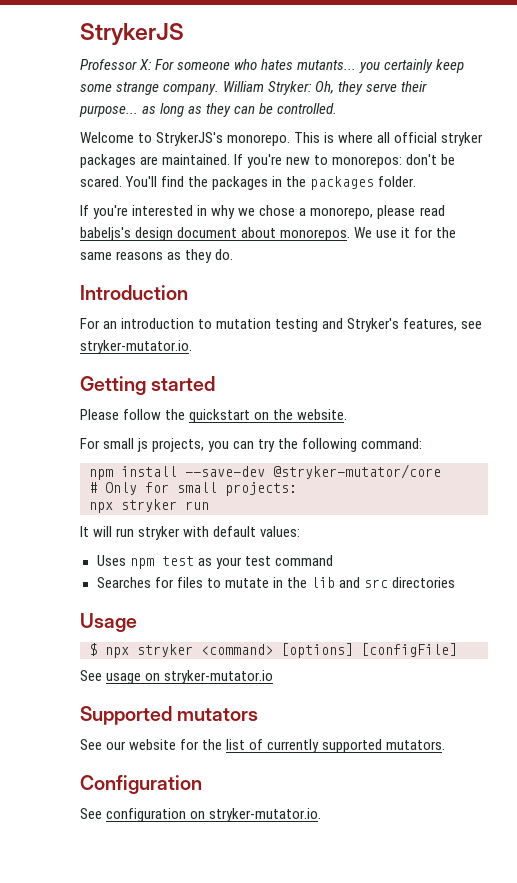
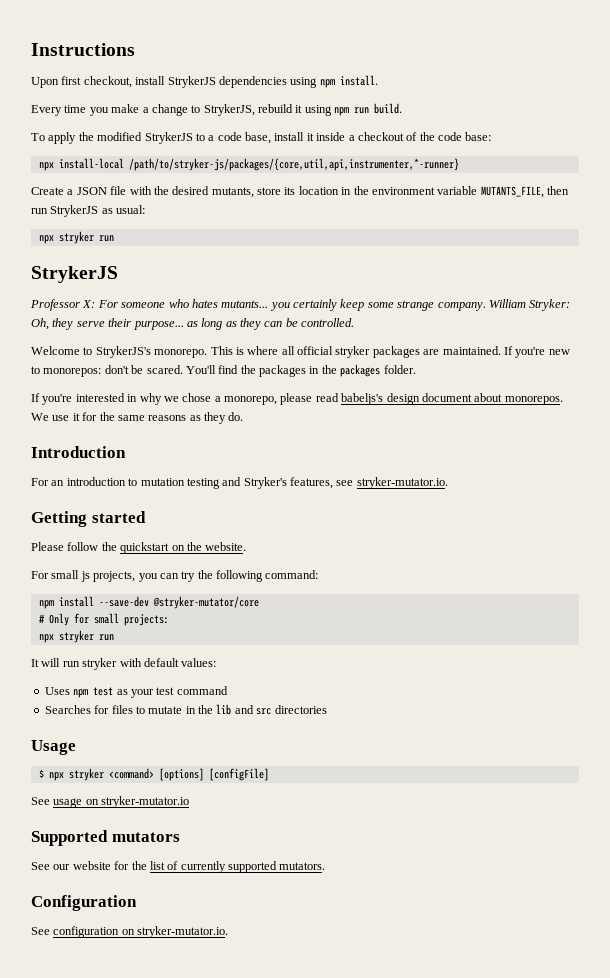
+ Instructions
+ Upon first checkout, install StrykerJS dependencies using npm install.
+ Every time you make a change to StrykerJS, rebuild it using npm run build.
+ To apply the modified StrykerJS to a code base, install it inside a checkout of the code base:
+ npx install-local /path/to/stryker-js/packages/{core,util,api,instrumenter,*-runner}
+ Create a JSON file with the desired mutants, store its location in the environment variable MUTANTS_FILE, then run StrykerJS as usual:
+ npx stryker run

